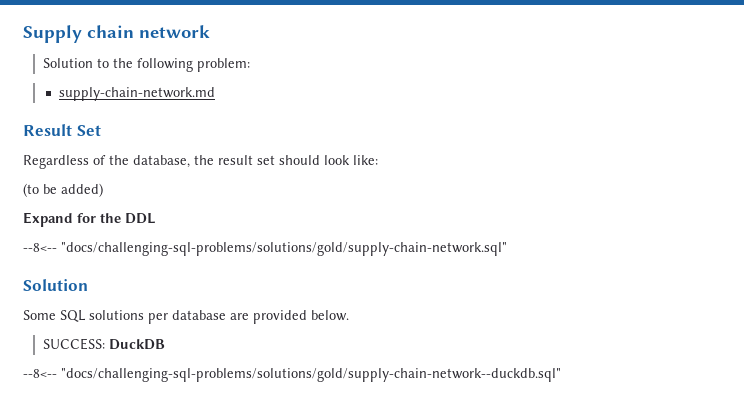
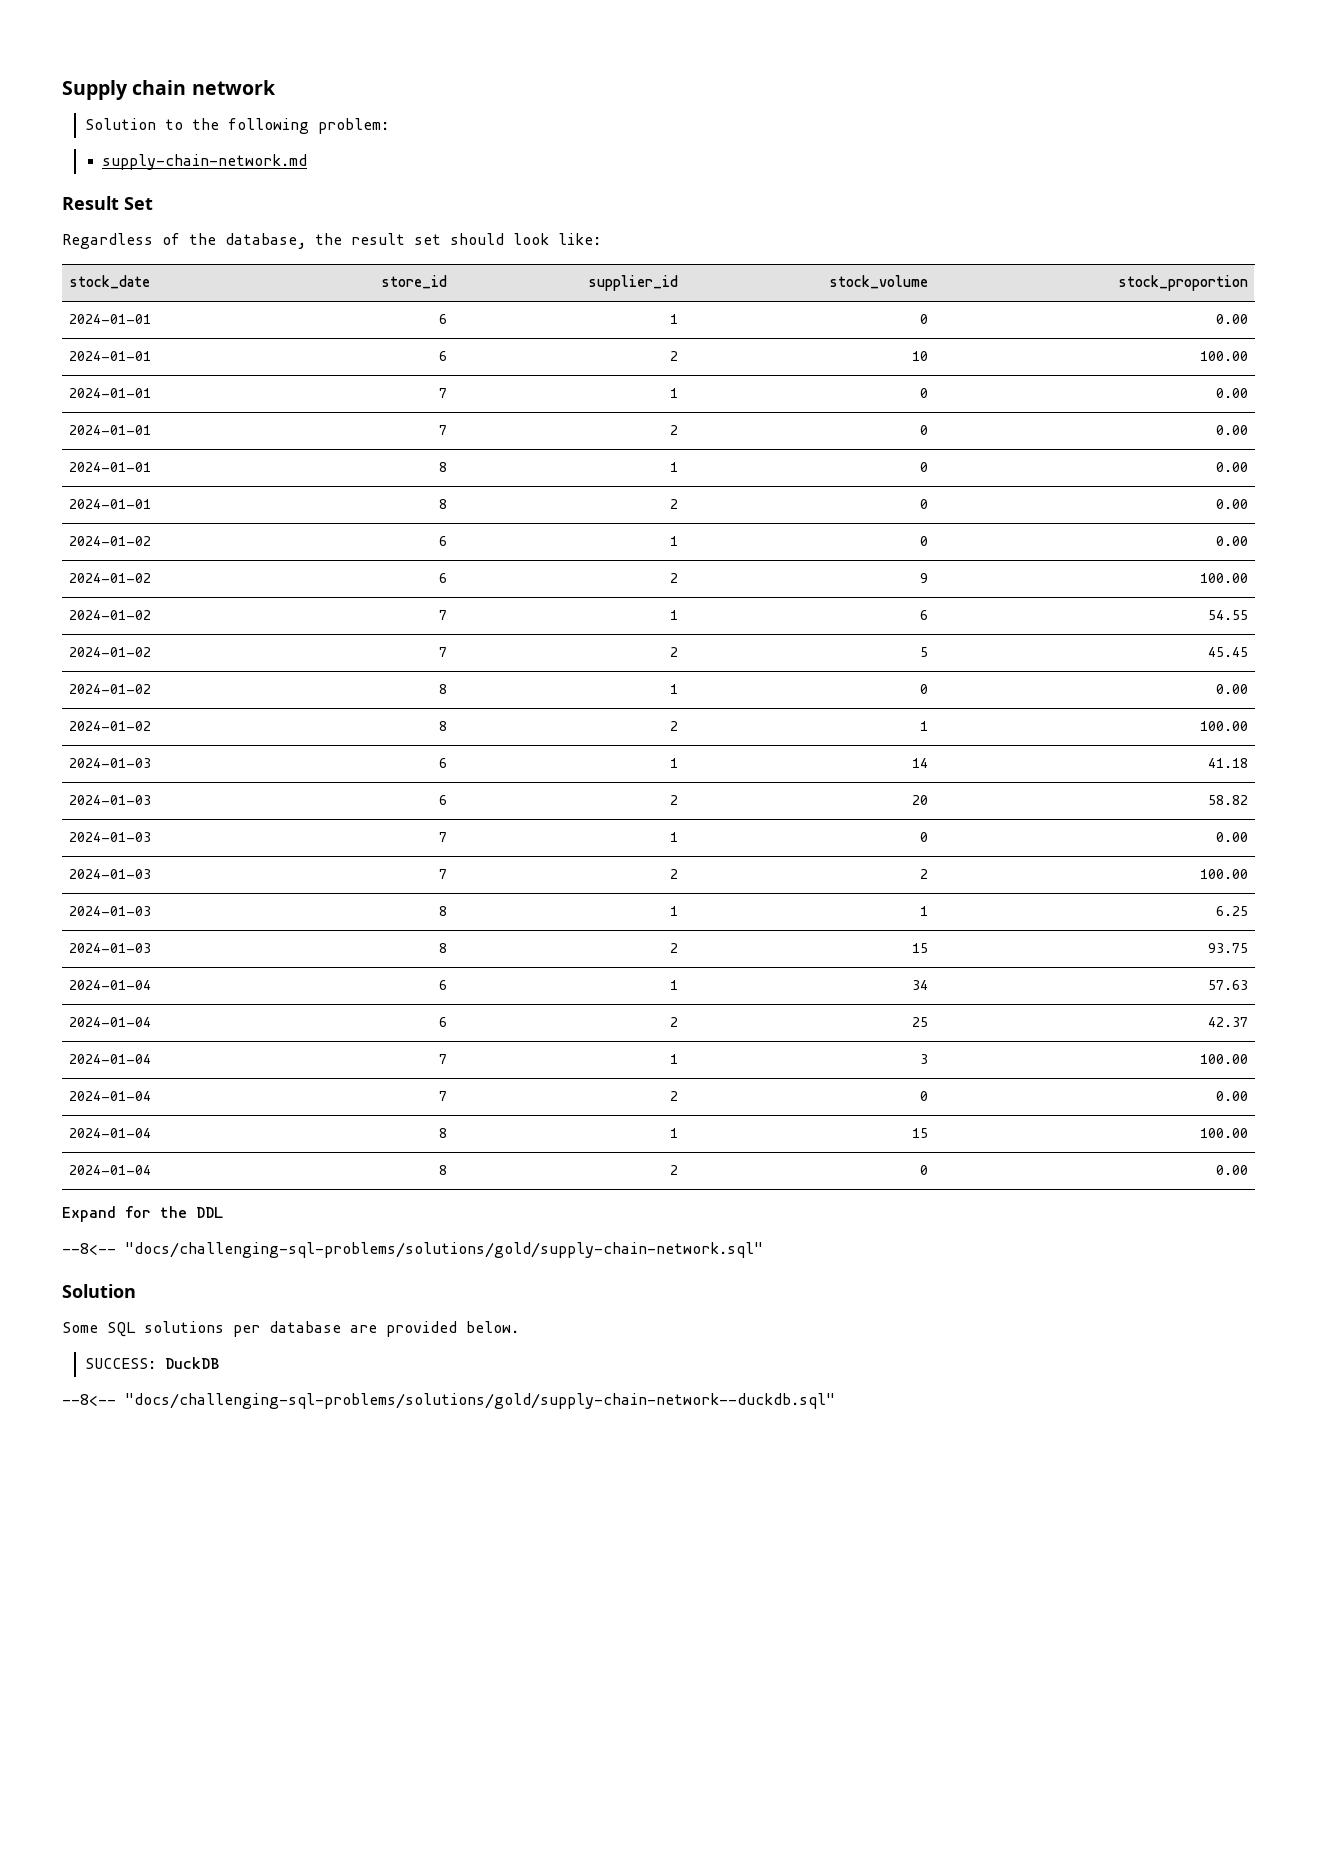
- (to be added)
+ stock_date | store_id | supplier_id | stock_volume | stock_proportion
+ 2024-01-01 | 6 | 1 | 0 | 0.00
+ 2024-01-01 | 6 | 2 | 10 | 100.00
+ 2024-01-01 | 7 | 1 | 0 | 0.00
+ 2024-01-01 | 7 | 2 | 0 | 0.00
+ 2024-01-01 | 8 | 1 | 0 | 0.00
+ 2024-01-01 | 8 | 2 | 0 | 0.00
+ 2024-01-02 | 6 | 1 | 0 | 0.00
+ 2024-01-02 | 6 | 2 | 9 | 100.00
+ 2024-01-02 | 7 | 1 | 6 | 54.55
+ 2024-01-02 | 7 | 2 | 5 | 45.45
+ 2024-01-02 | 8 | 1 | 0 | 0.00
+ 2024-01-02 | 8 | 2 | 1 | 100.00
+ 2024-01-03 | 6 | 1 | 14 | 41.18
+ 2024-01-03 | 6 | 2 | 20 | 58.82
+ 2024-01-03 | 7 | 1 | 0 | 0.00
+ 2024-01-03 | 7 | 2 | 2 | 100.00
+ 2024-01-03 | 8 | 1 | 1 | 6.25
+ 2024-01-03 | 8 | 2 | 15 | 93.75
+ 2024-01-04 | 6 | 1 | 34 | 57.63
+ 2024-01-04 | 6 | 2 | 25 | 42.37
+ 2024-01-04 | 7 | 1 | 3 | 100.00
+ 2024-01-04 | 7 | 2 | 0 | 0.00
+ 2024-01-04 | 8 | 1 | 15 | 100.00
+ 2024-01-04 | 8 | 2 | 0 | 0.00

